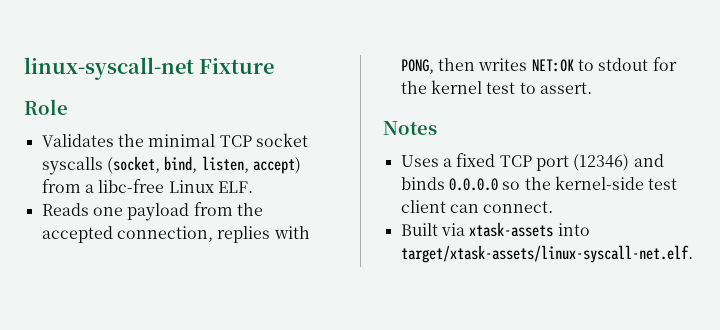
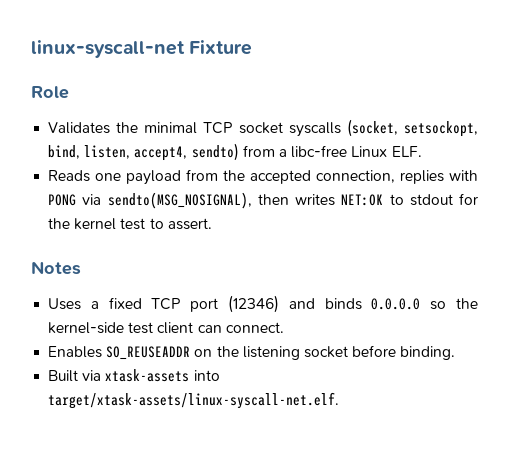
- Validates the minimal TCP socket syscalls (socket, bind, listen, accept) from a libc-free Linux ELF.
+ Validates the minimal TCP socket syscalls (socket, setsockopt, bind, listen, accept4, sendto) from a libc-free Linux ELF.
- Reads one payload from the accepted connection, replies with PONG, then writes NET:OK to stdout for the kernel test to assert.
+ Reads one payload from the accepted connection, replies with PONG via sendto(MSG_NOSIGNAL), then writes NET:OK to stdout for the kernel test to assert.
+ Enables SO_REUSEADDR on the listening socket before binding.

